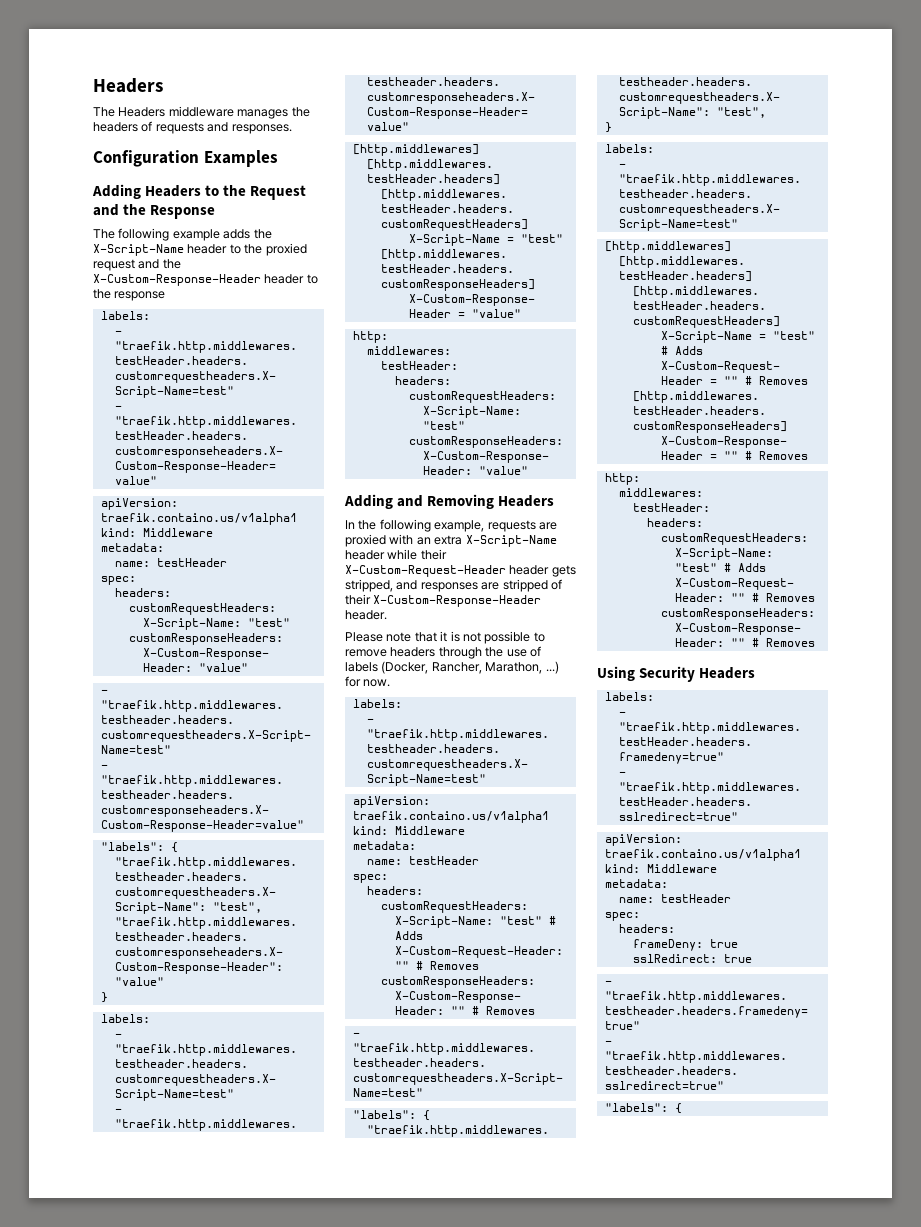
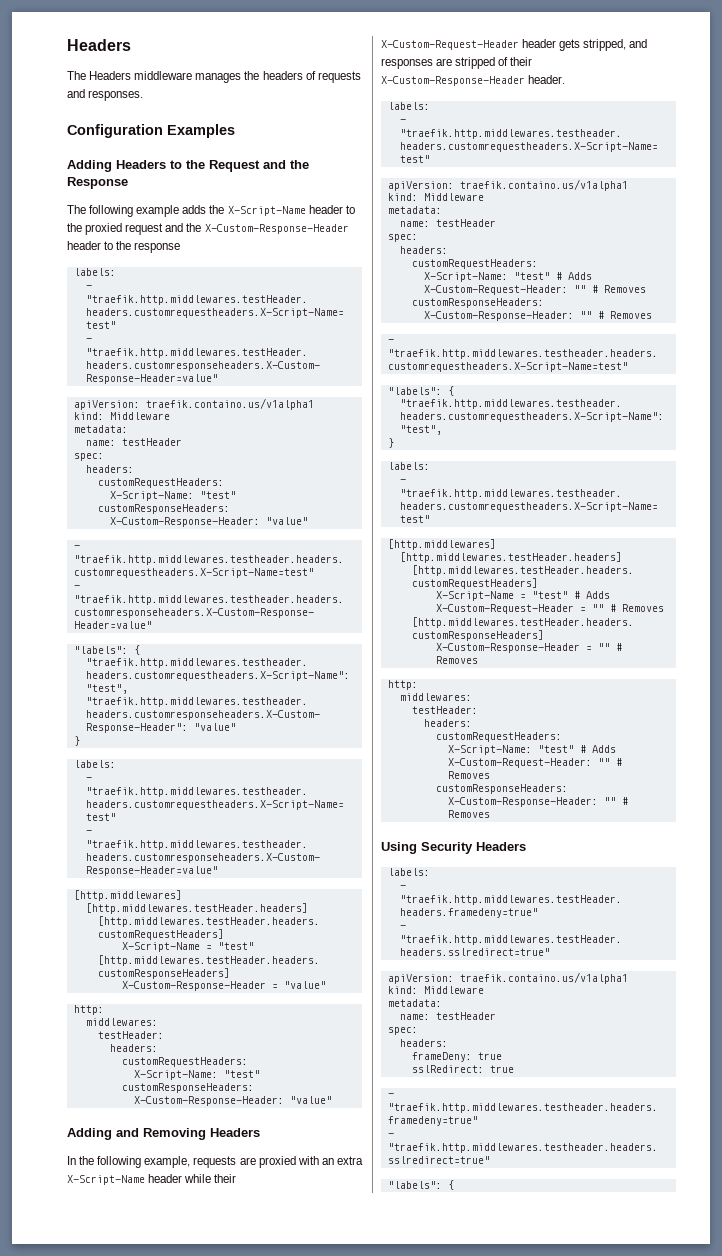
- Please note that it is not possible to remove headers through the use of labels (Docker, Rancher, Marathon, ...) for now.

